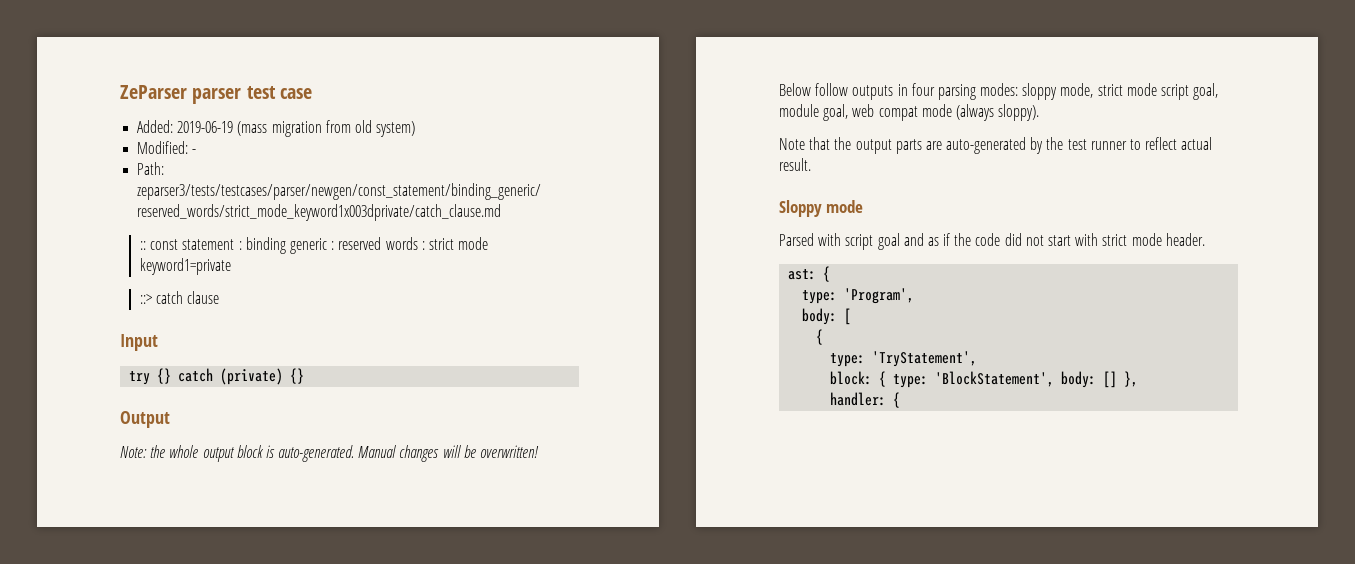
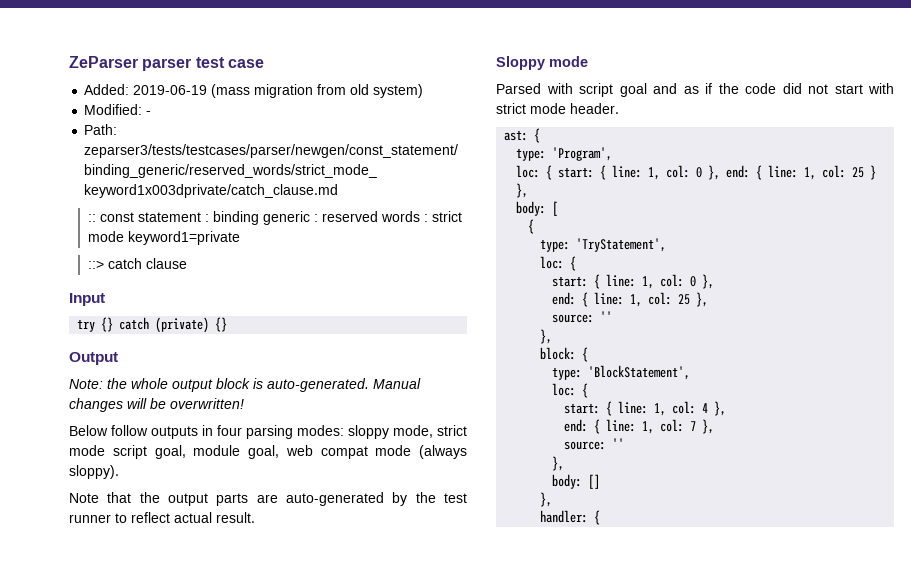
+ loc: { start: { line: 1, col: 0 }, end: { line: 1, col: 25 } },
  type: 'TryStatement',
+ loc: {
+ start: { line: 1, col: 0 },
+ end: { line: 1, col: 25 },
+ source: ''
+ },
- block: { type: 'BlockStatement', body: [] },
+ block: {
+ type: 'BlockStatement',
+ loc: {
+ start: { line: 1, col: 4 },
+ end: { line: 1, col: 7 },
+ source: ''
+ },
+ body: []
+ },

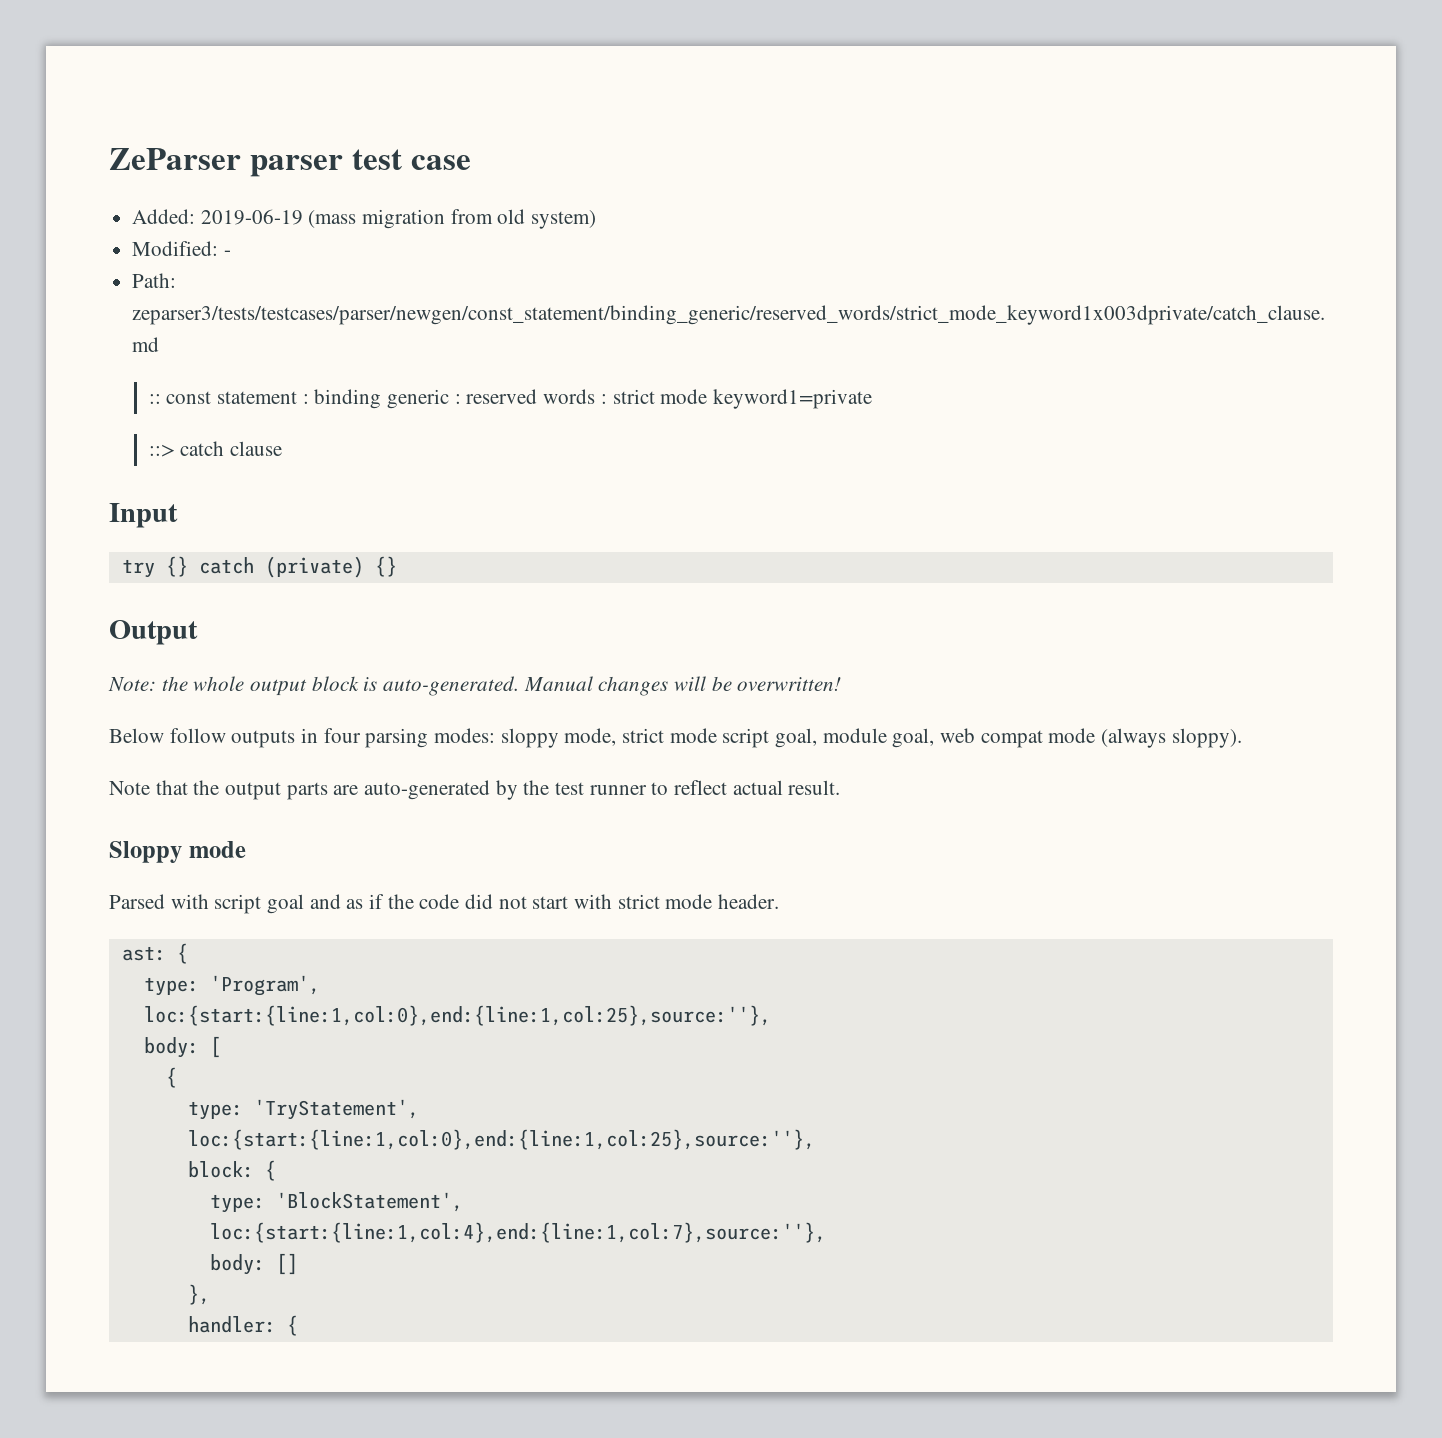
  type: 'Program',
- loc: { start: { line: 1, col: 0 }, end: { line: 1, col: 25 } },
+ loc:{start:{line:1,col:0},end:{line:1,col:25},source:''},
  type: 'TryStatement',
- loc: {
- start: { line: 1, col: 0 },
- end: { line: 1, col: 25 },
- source: ''
- },
+ loc:{start:{line:1,col:0},end:{line:1,col:25},source:''},
  block: {
  type: 'BlockStatement',
- loc: {
- start: { line: 1, col: 4 },
- end: { line: 1, col: 7 },
- source: ''
- },
+ loc:{start:{line:1,col:4},end:{line:1,col:7},source:''},

